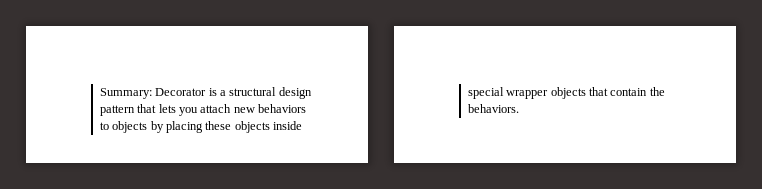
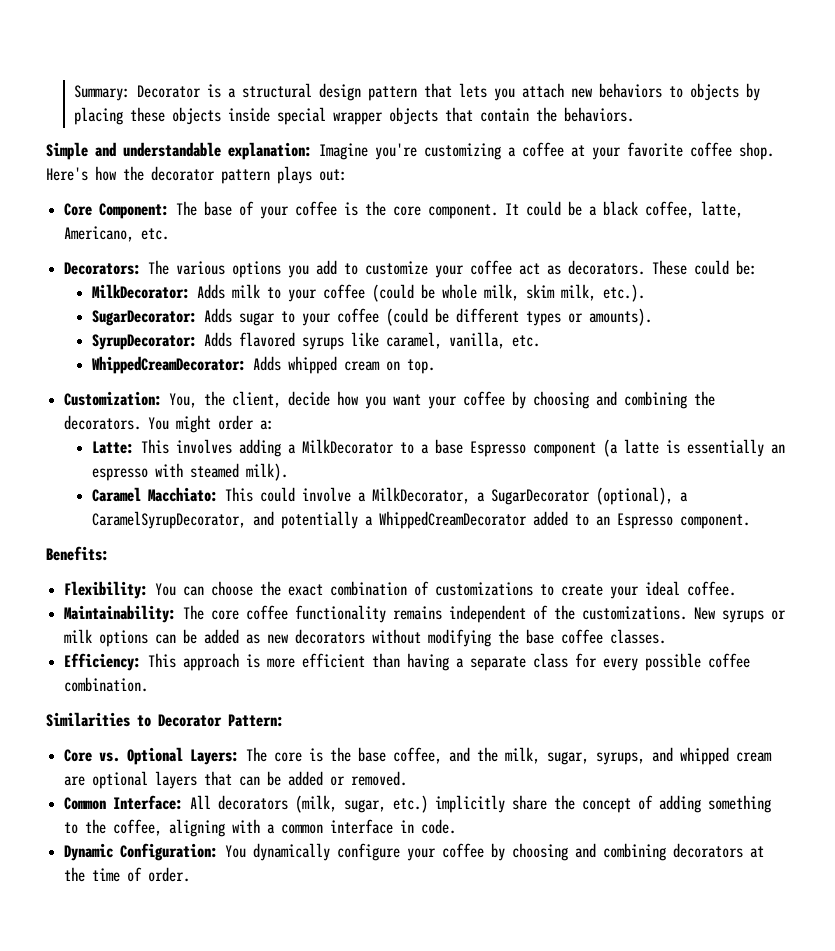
+ Simple and understandable explanation: Imagine you're customizing a coffee at your favorite coffee shop. Here's how the decorator pattern plays out:
+ Core Component: The base of your coffee is the core component. It could be a black coffee, latte, Americano, etc.
+ Decorators: The various options you add to customize your coffee act as decorators. These could be:
+ MilkDecorator: Adds milk to your coffee (could be whole milk, skim milk, etc.).
+ SugarDecorator: Adds sugar to your coffee (could be different types or amounts).
+ SyrupDecorator: Adds flavored syrups like caramel, vanilla, etc.
+ WhippedCreamDecorator: Adds whipped cream on top.
+ Customization: You, the client, decide how you want your coffee by choosing and combining the decorators. You might order a:
+ Latte: This involves adding a MilkDecorator to a base Espresso component (a latte is essentially an espresso with steamed milk).
+ Caramel Macchiato: This could involve a MilkDecorator, a SugarDecorator (optional), a CaramelSyrupDecorator, and potentially a WhippedCreamDecorator added to an Espresso component.
+ Benefits:
+ Flexibility: You can choose the exact combination of customizations to create your ideal coffee.
+ Maintainability: The core coffee functionality remains independent of the customizations. New syrups or milk options can be added as new decorators without modifying the base coffee classes.
+ Efficiency: This approach is more efficient than having a separate class for every possible coffee combination.
+ Similarities to Decorator Pattern:
+ Core vs. Optional Layers: The core is the base coffee, and the milk, sugar, syrups, and whipped cream are optional layers that can be added or removed.
+ Common Interface: All decorators (milk, sugar, etc.) implicitly share the concept of adding something to the coffee, aligning with a common interface in code.
+ Dynamic Configuration: You dynamically configure your coffee by choosing and combining decorators at the time of order.

